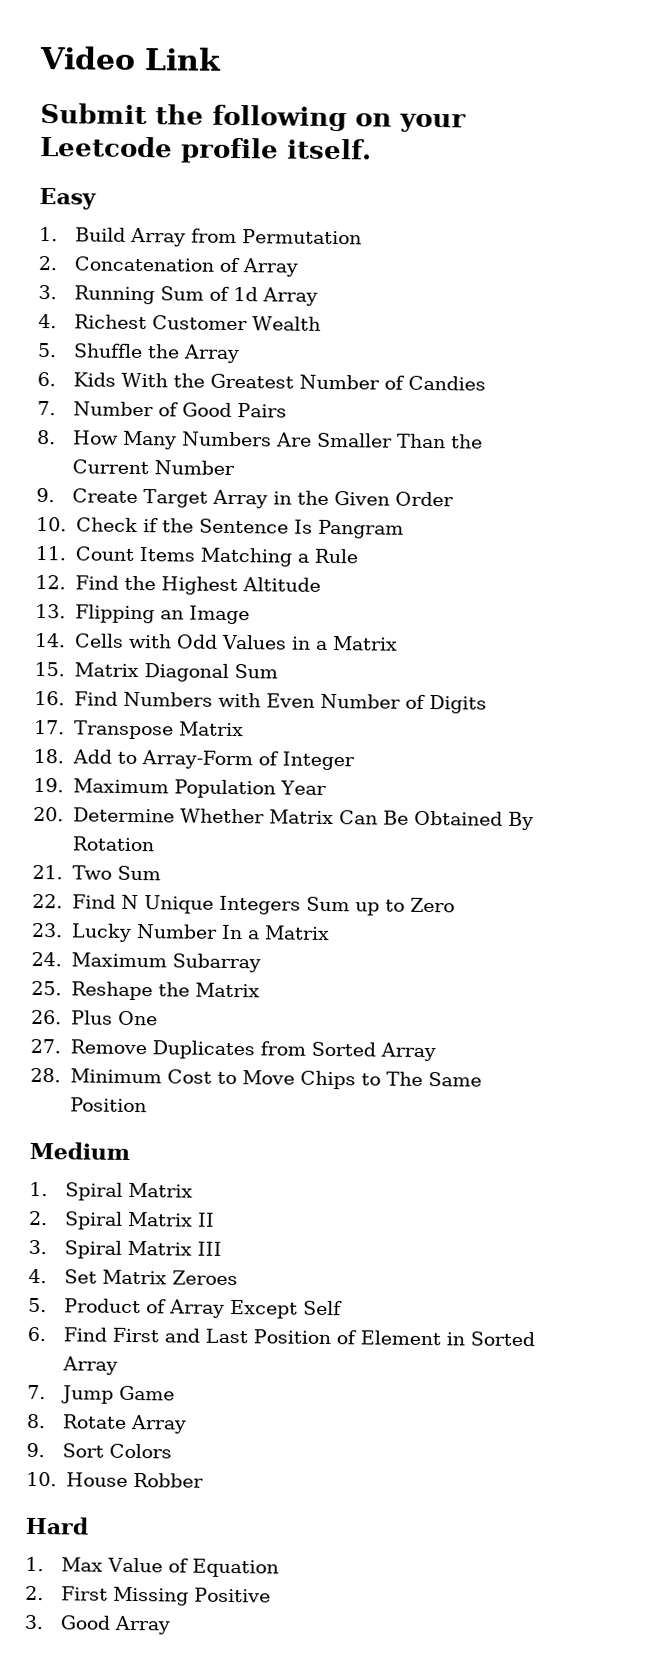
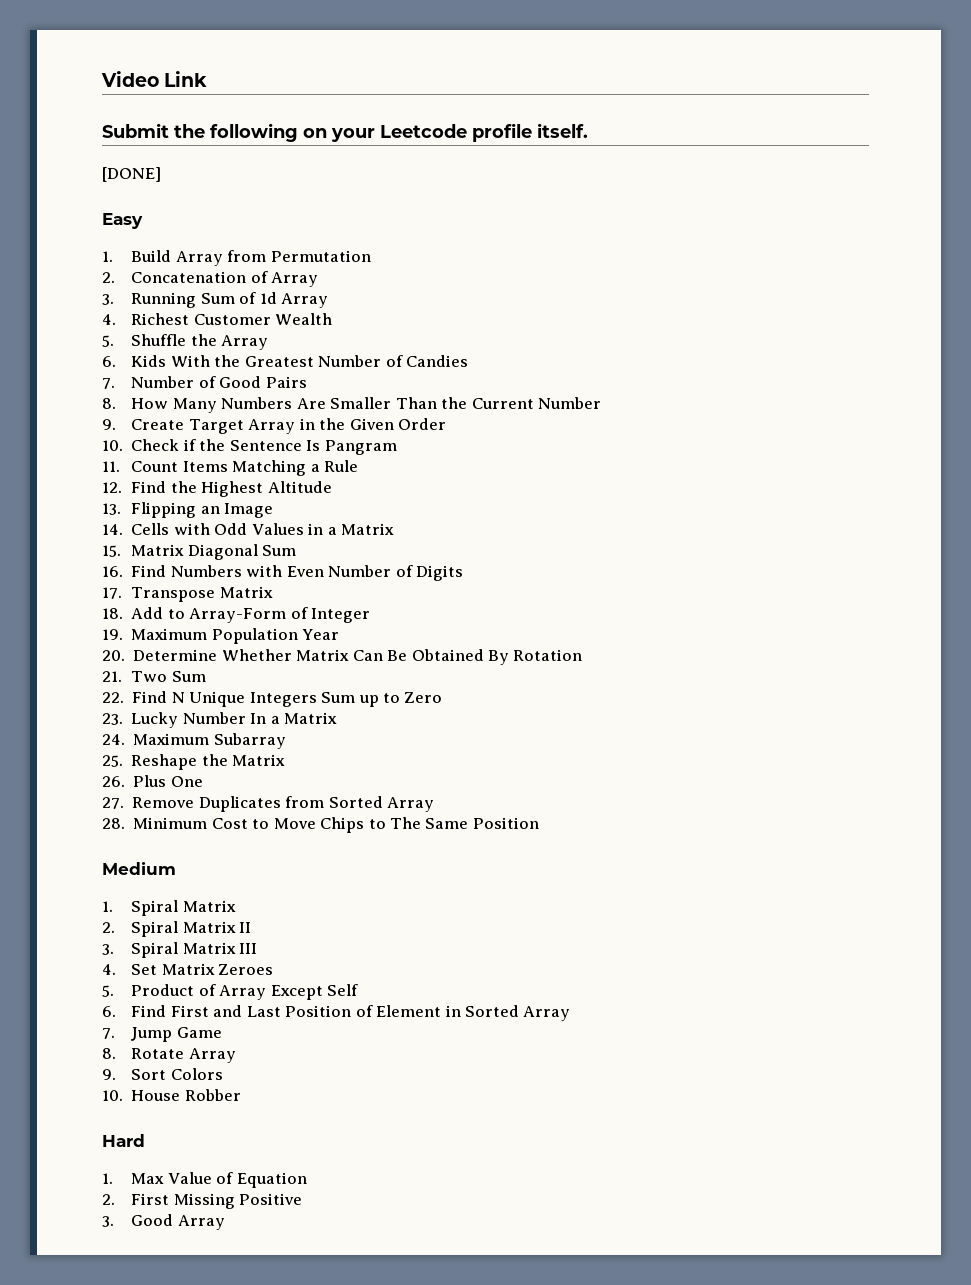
+ [DONE]

